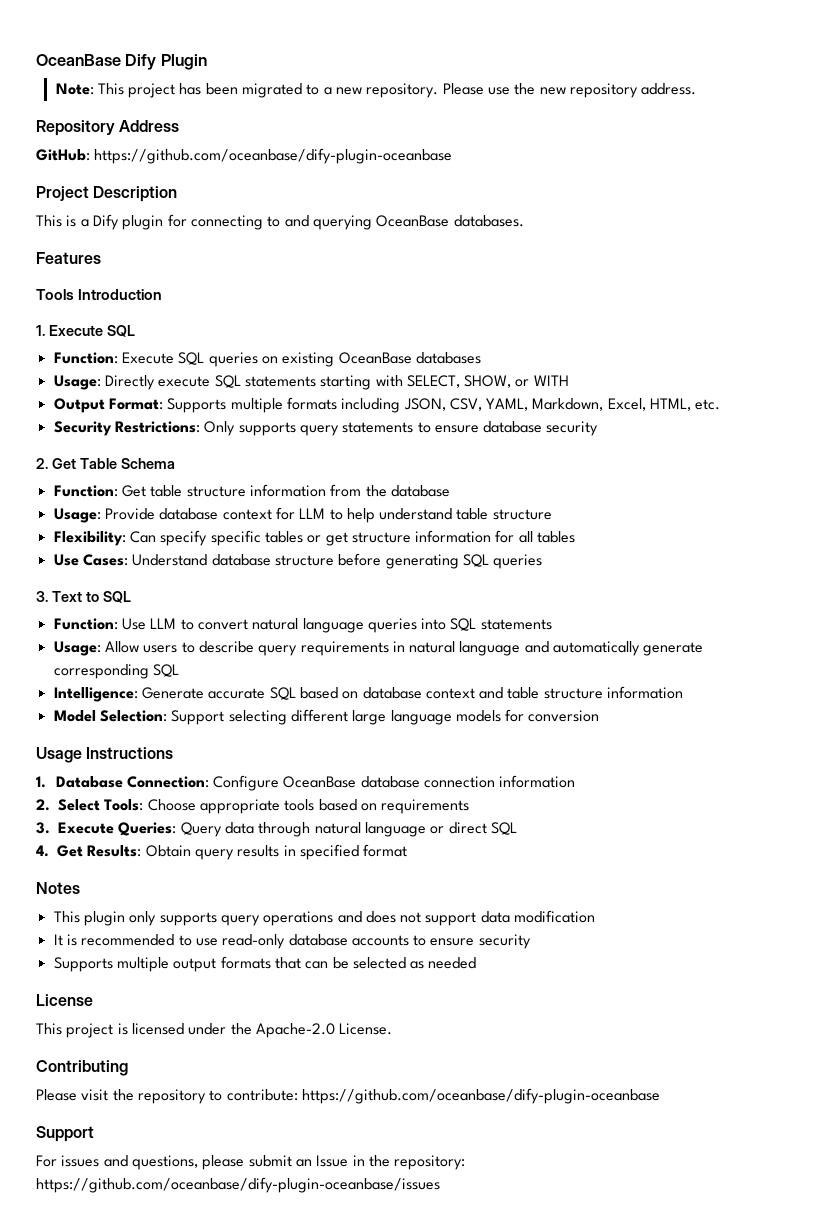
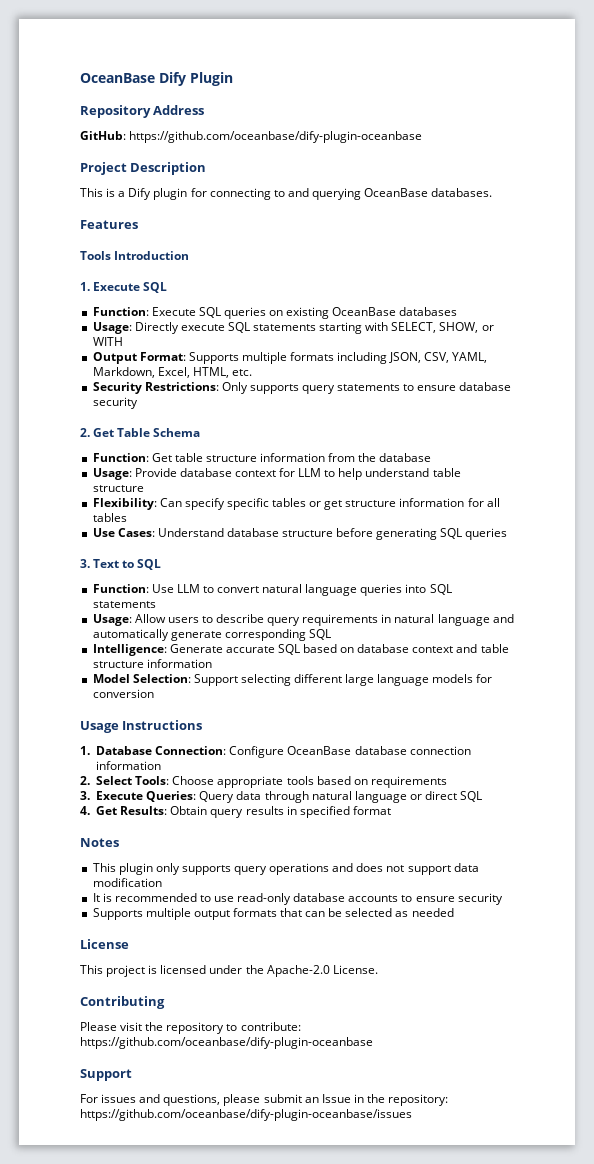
- Note: This project has been migrated to a new repository. Please use the new repository address.

